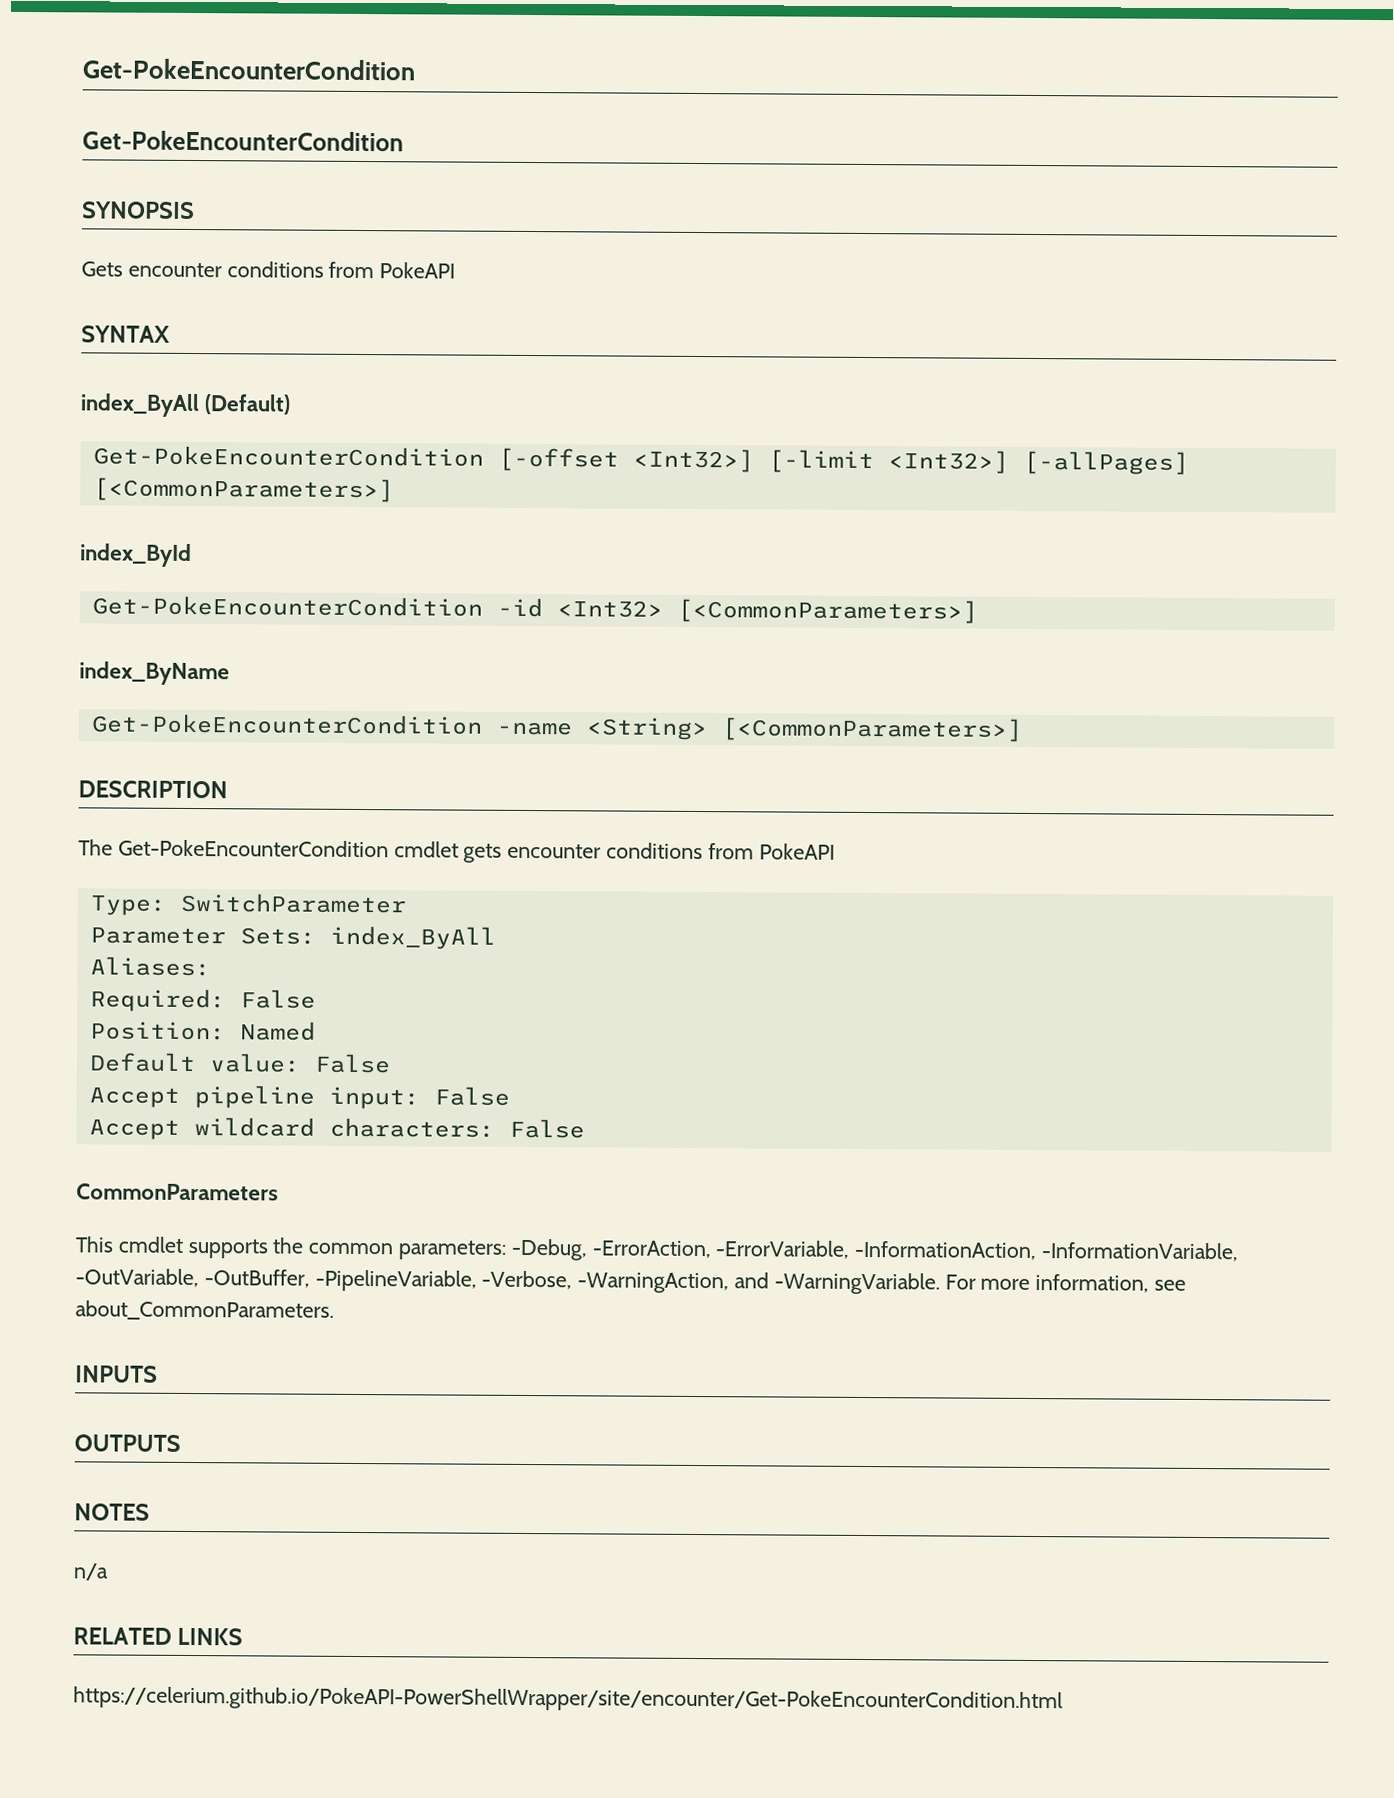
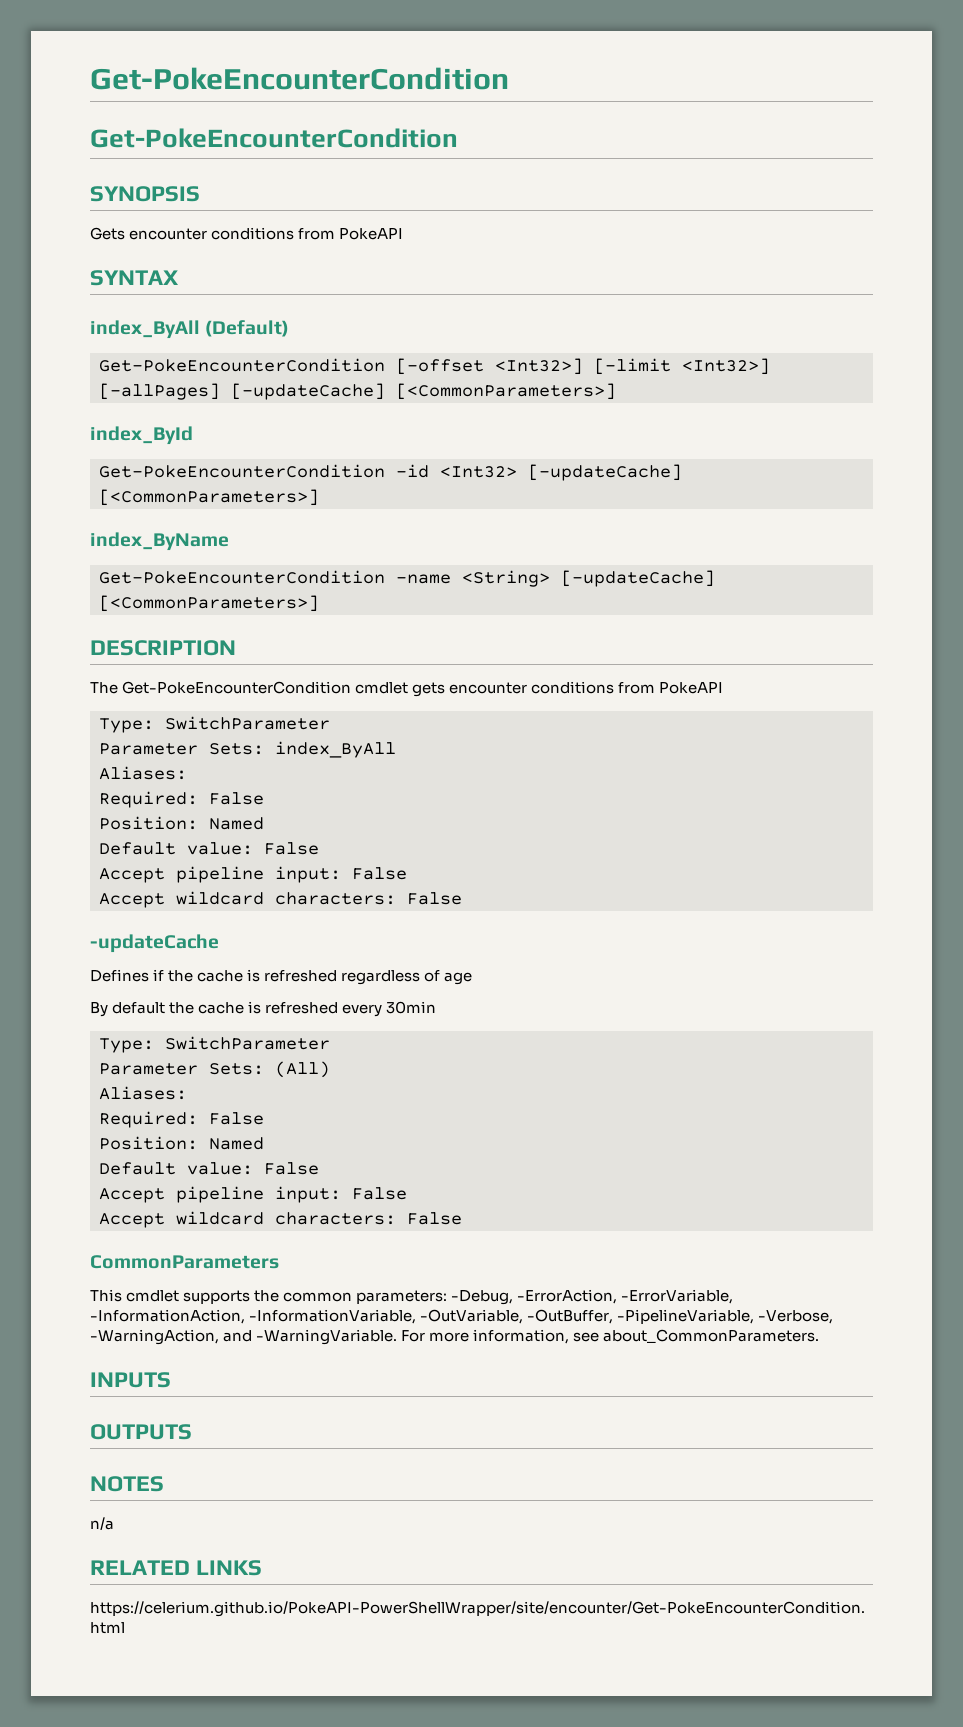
- Get-PokeEncounterCondition [-offset <Int32>] [-limit <Int32>] [-allPages] [<CommonParameters>]
+ Get-PokeEncounterCondition [-offset <Int32>] [-limit <Int32>] [-allPages] [-updateCache] [<CommonParameters>]
- Get-PokeEncounterCondition -id <Int32> [<CommonParameters>]
+ Get-PokeEncounterCondition -id <Int32> [-updateCache] [<CommonParameters>]
- Get-PokeEncounterCondition -name <String> [<CommonParameters>]
+ Get-PokeEncounterCondition -name <String> [-updateCache] [<CommonParameters>]
+ -updateCache
+ Defines if the cache is refreshed regardless of age
+ By default the cache is refreshed every 30min
+ Type: SwitchParameter
+ Parameter Sets: (All)
+ Aliases:
+ Required: False
+ Position: Named
+ Default value: False
+ Accept pipeline input: False
+ Accept wildcard characters: False

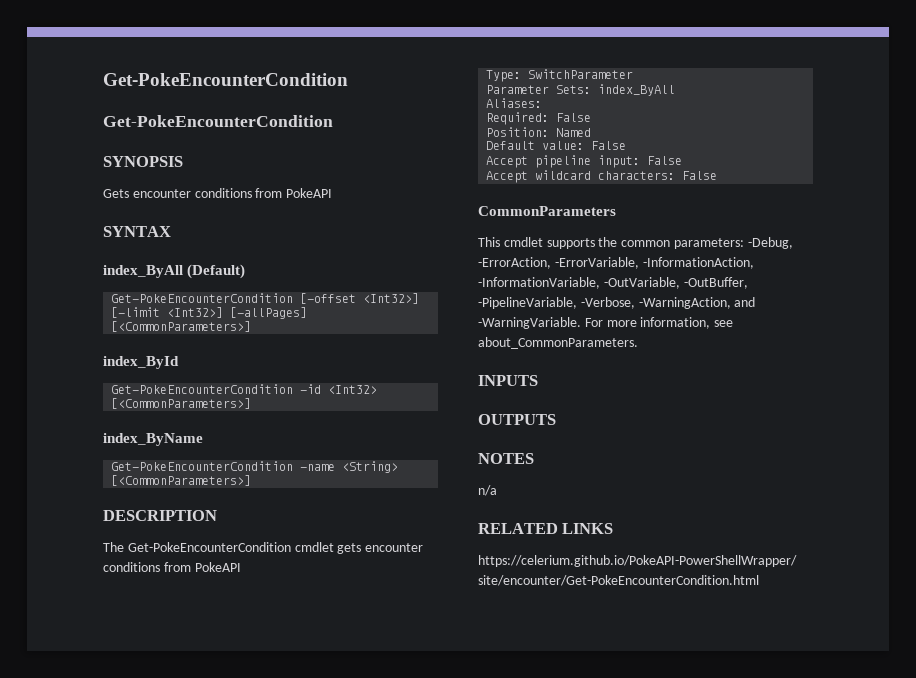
- Get-PokeEncounterCondition [-offset <Int32>] [-limit <Int32>] [-allPages] [-updateCache] [<CommonParameters>]
+ Get-PokeEncounterCondition [-offset <Int32>] [-limit <Int32>] [-allPages] [<CommonParameters>]
- Get-PokeEncounterCondition -id <Int32> [-updateCache] [<CommonParameters>]
+ Get-PokeEncounterCondition -id <Int32> [<CommonParameters>]
- Get-PokeEncounterCondition -name <String> [-updateCache] [<CommonParameters>]
+ Get-PokeEncounterCondition -name <String> [<CommonParameters>]
- -updateCache
- Defines if the cache is refreshed regardless of age
- By default the cache is refreshed every 30min
- Type: SwitchParameter
- Parameter Sets: (All)
- Aliases:
- Required: False
- Position: Named
- Default value: False
- Accept pipeline input: False
- Accept wildcard characters: False

